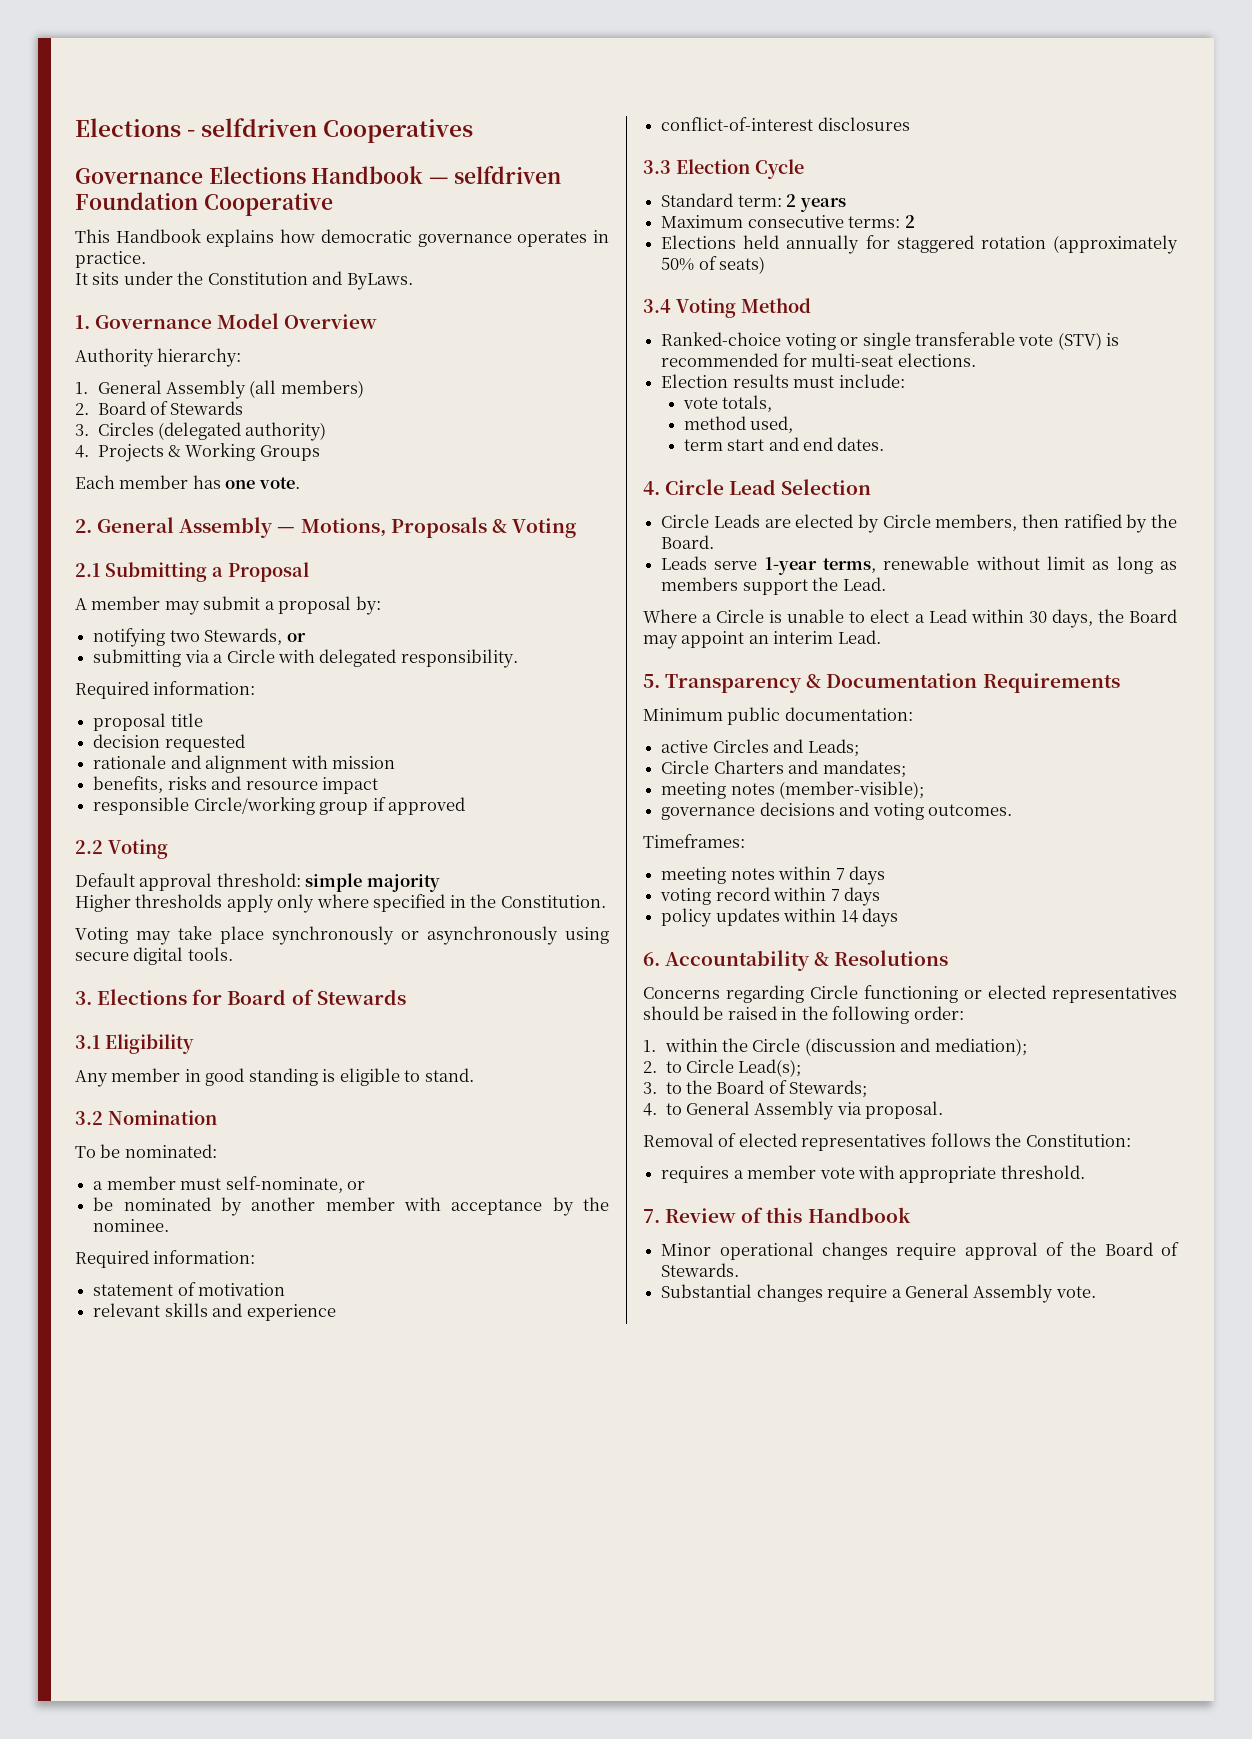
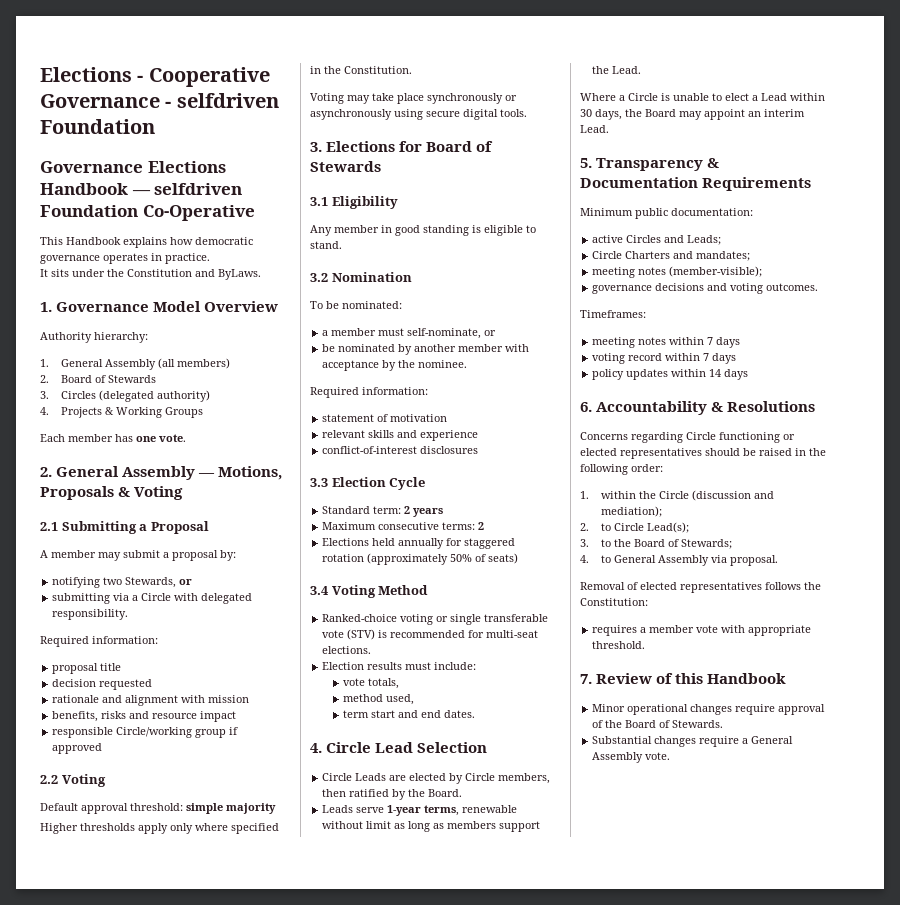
- Elections - selfdriven Cooperatives
+ Elections - Cooperative Governance - selfdriven Foundation
- Governance Elections Handbook — selfdriven Foundation Cooperative
+ Governance Elections Handbook — selfdriven Foundation Co-Operative

